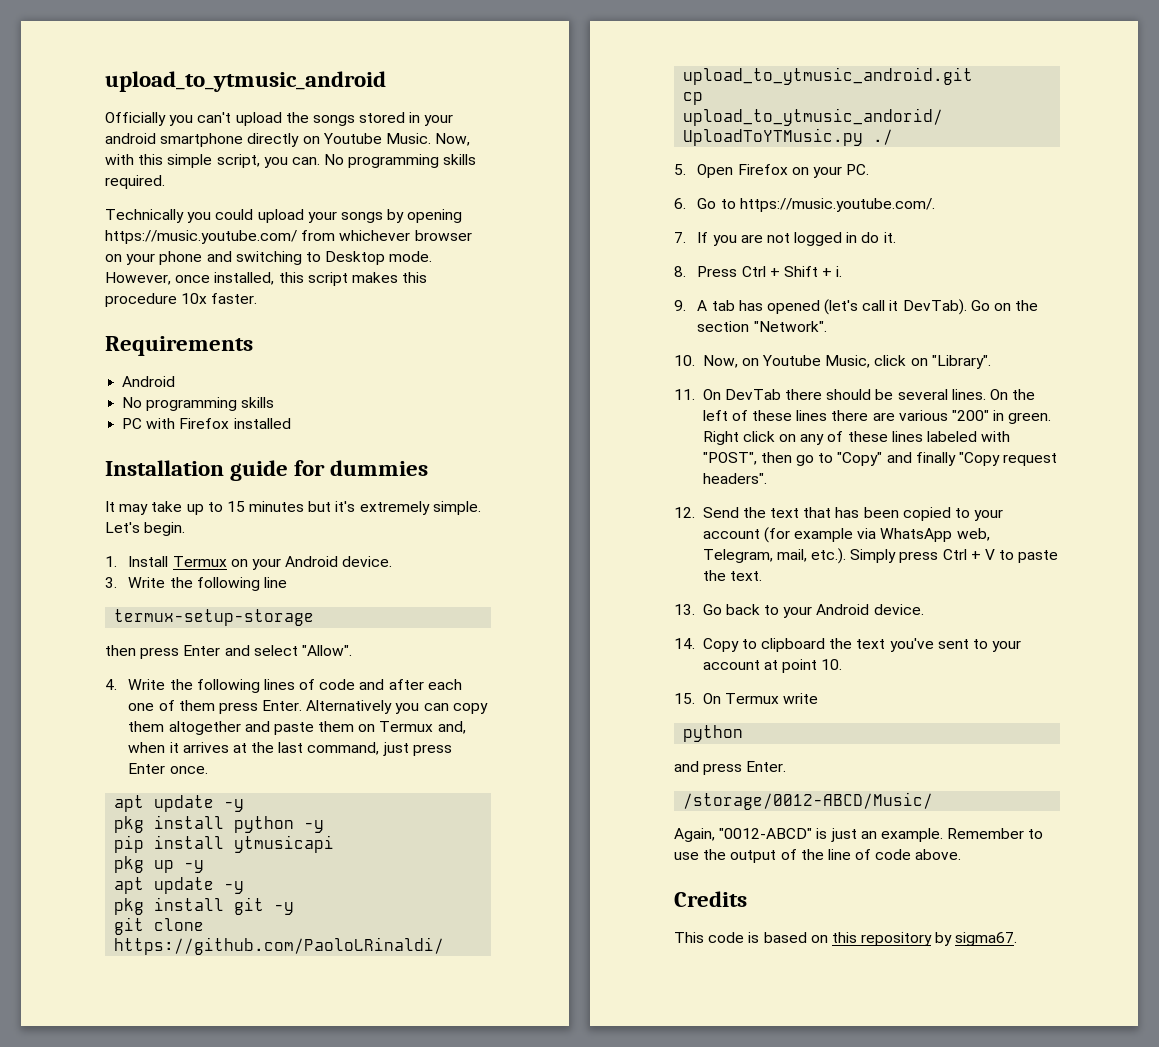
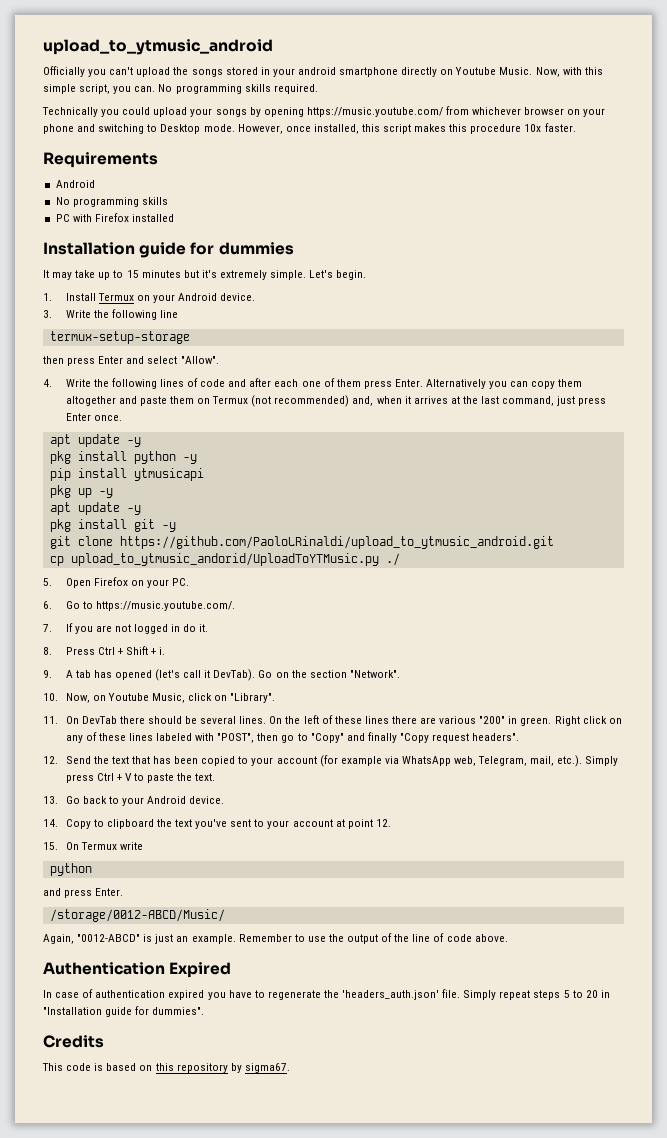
- Alternatively you can copy them altogether and paste them on Termux and, when it arrives at the last command, just press Enter once.
+ Alternatively you can copy them altogether and paste them on Termux (not recommended) and, when it arrives at the last command, just press Enter once.
- 14. Copy to clipboard the text you've sent to your account at point 10.
+ 14. Copy to clipboard the text you've sent to your account at point 12.
+ Authentication Expired
+ In case of authentication expired you have to regenerate the 'headers_auth.json' file. Simply repeat steps 5 to 20 in "Installation guide for dummies".

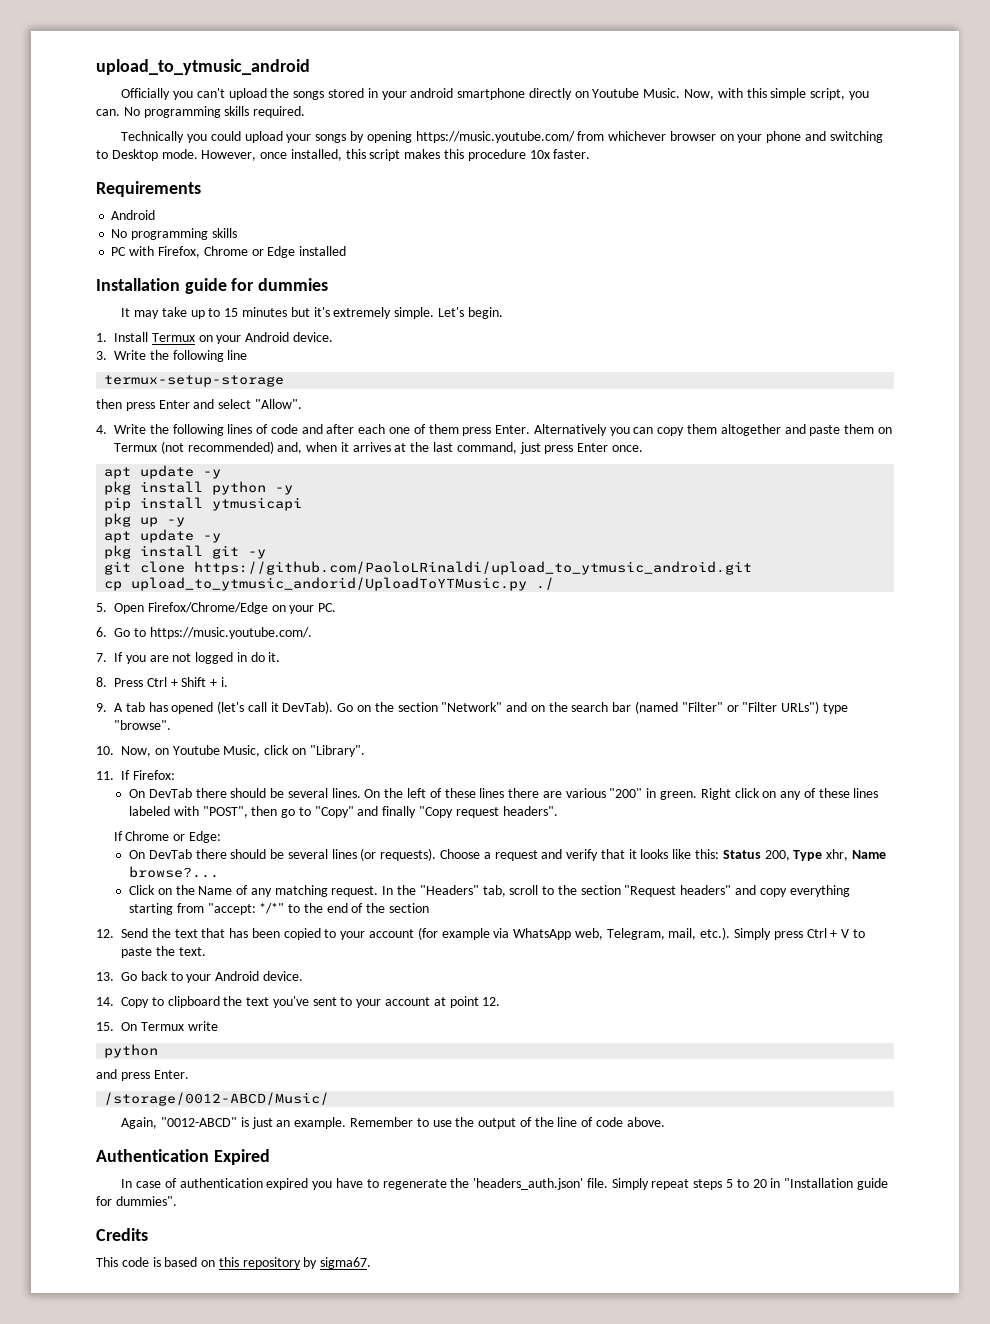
- PC with Firefox installed
+ PC with Firefox, Chrome or Edge installed
- 5. Open Firefox on your PC.
+ 5. Open Firefox/Chrome/Edge on your PC.
- Go on the section "Network".
+ Go on the section "Network" and on the search bar (named "Filter" or "Filter URLs") type "browse".
- 11. On DevTab there should be several lines.
+ 11. If Firefox:
+ On DevTab there should be several lines.
+ If Chrome or Edge:
+ On DevTab there should be several lines (or requests). Choose a request and verify that it looks like this: Status 200, Type xhr, Name browse?...
+ Click on the Name of any matching request. In the "Headers" tab, scroll to the section "Request headers" and copy everything starting from "accept: */*" to the end of the section

